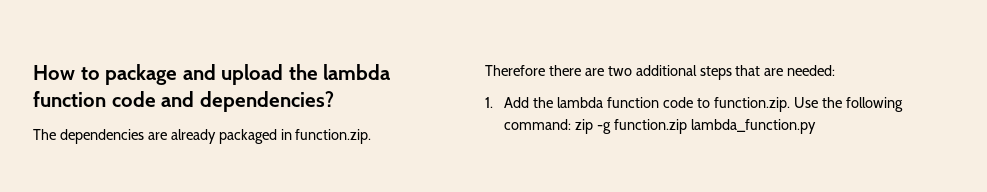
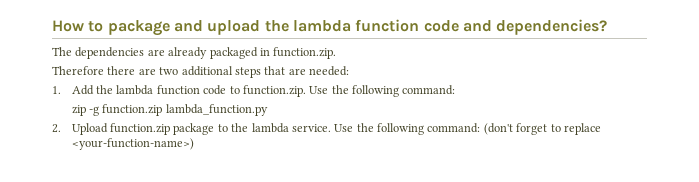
- 1. Add the lambda function code to function.zip. Use the following command: zip -g function.zip lambda_function.py
+ 1. Add the lambda function code to function.zip. Use the following command:
+ zip -g function.zip lambda_function.py
+ 2. Upload function.zip package to the lambda service. Use the following command: (don't forget to replace <your-function-name>)

